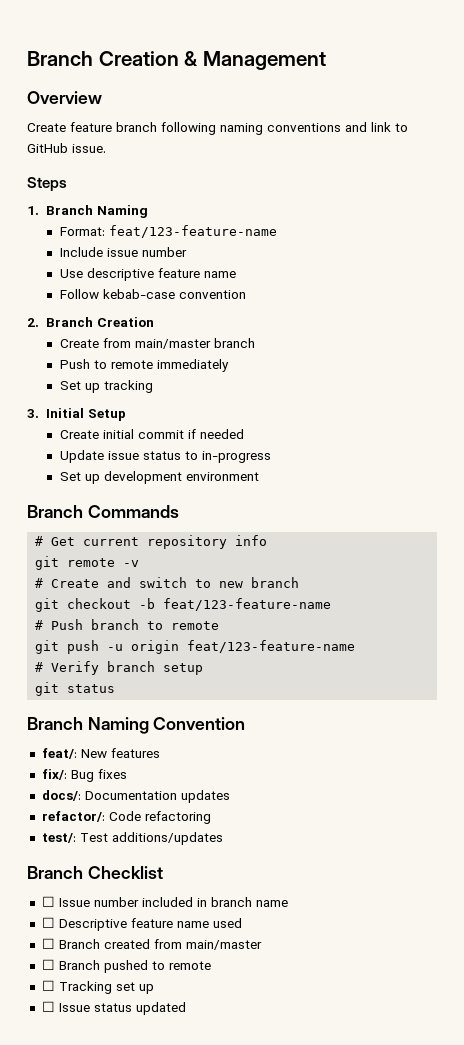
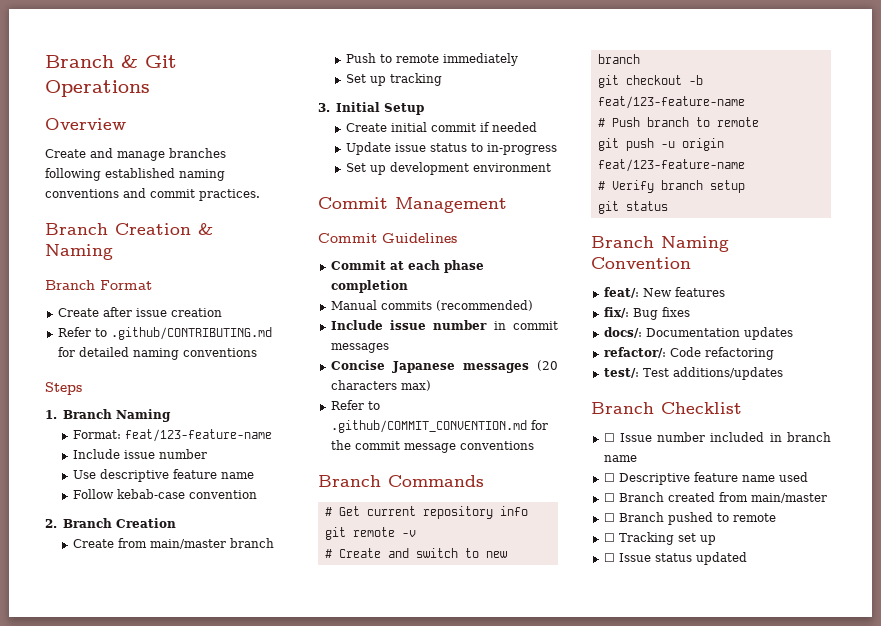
- Branch Creation & Management
+ Branch & Git Operations
- Create feature branch following naming conventions and link to GitHub issue.
+ Create and manage branches following established naming conventions and commit practices.
+ Branch Creation & Naming
+ Branch Format
+ Create after issue creation
+ Refer to .github/CONTRIBUTING.md for detailed naming conventions
+ Commit Management
+ Commit Guidelines
+ Commit at each phase completion
+ Manual commits (recommended)
+ Include issue number in commit messages
+ Concise Japanese messages (20 characters max)
+ Refer to .github/COMMIT_CONVENTION.md for the commit message conventions

